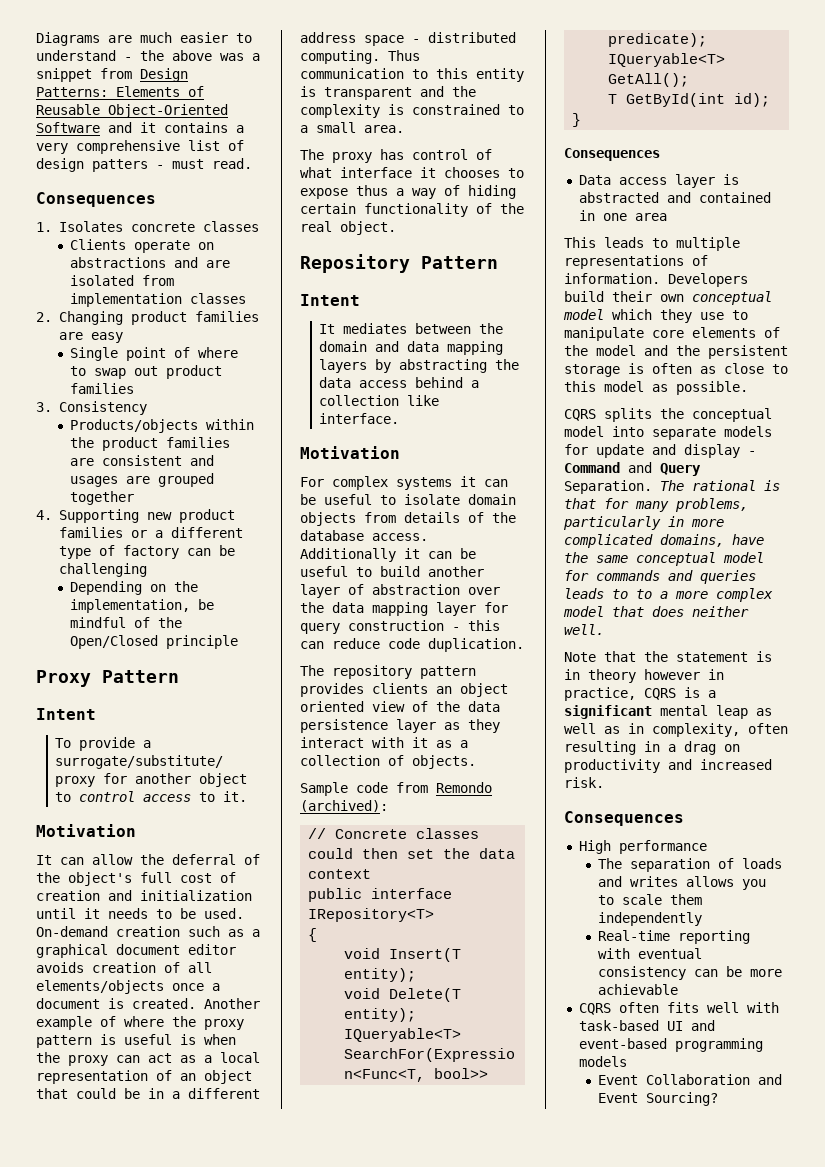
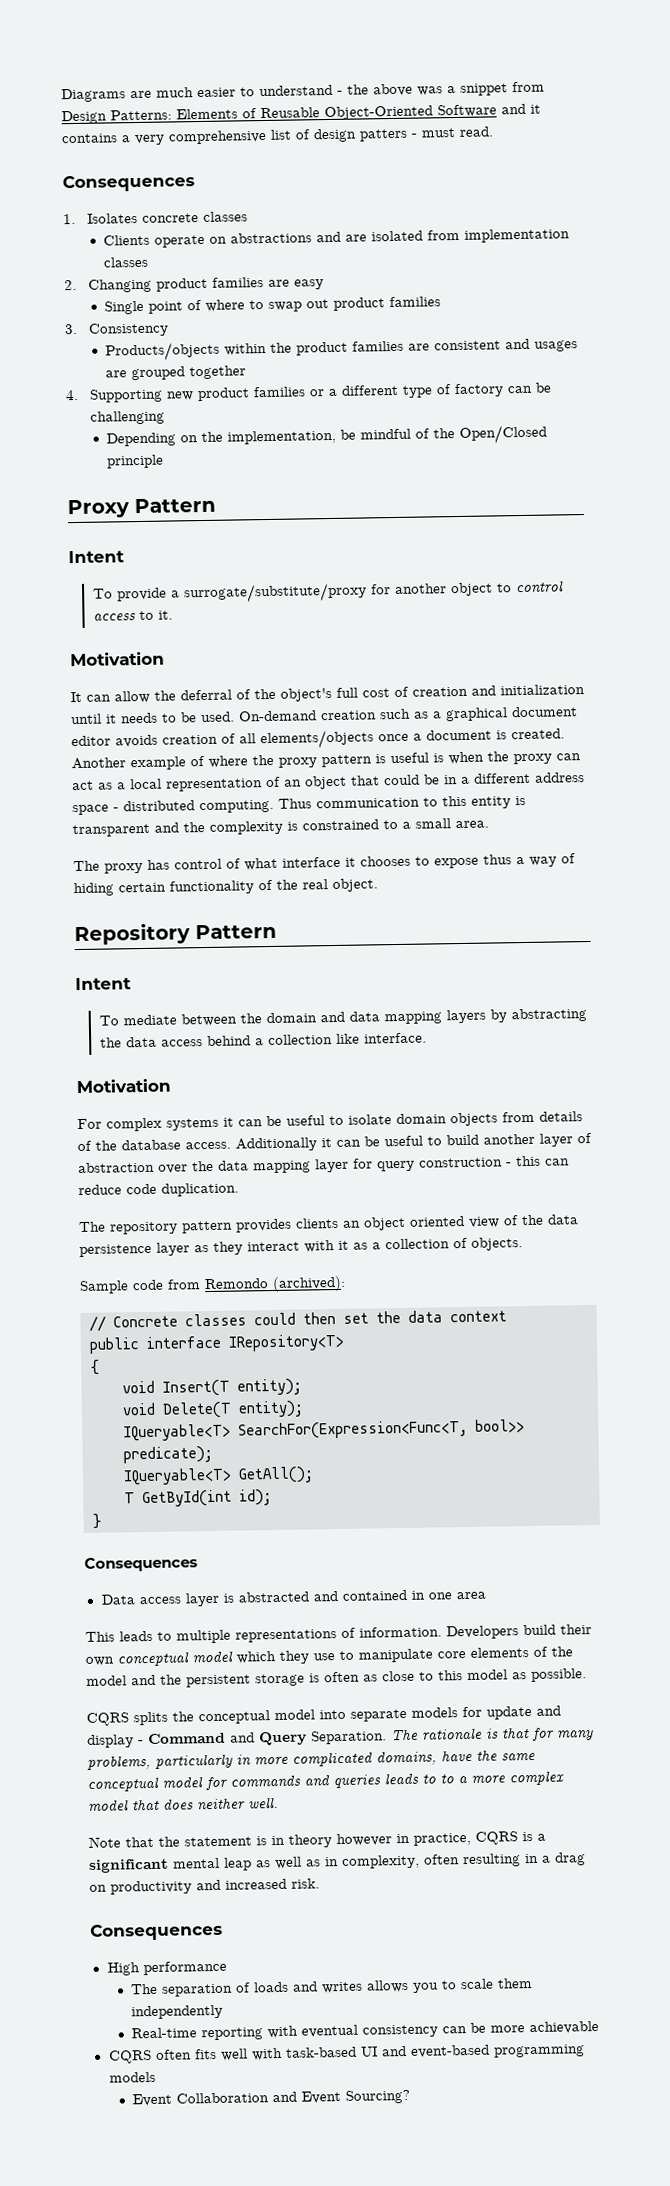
- It mediates between the domain and data mapping layers by abstracting the data access behind a collection like interface.
+ To mediate between the domain and data mapping layers by abstracting the data access behind a collection like interface.
- The rational is that for many problems, particularly in more complicated domains, have the same conceptual model for commands and queries leads to to a more complex model that does neither well.
+ The rationale is that for many problems, particularly in more complicated domains, have the same conceptual model for commands and queries leads to to a more complex model that does neither well.

